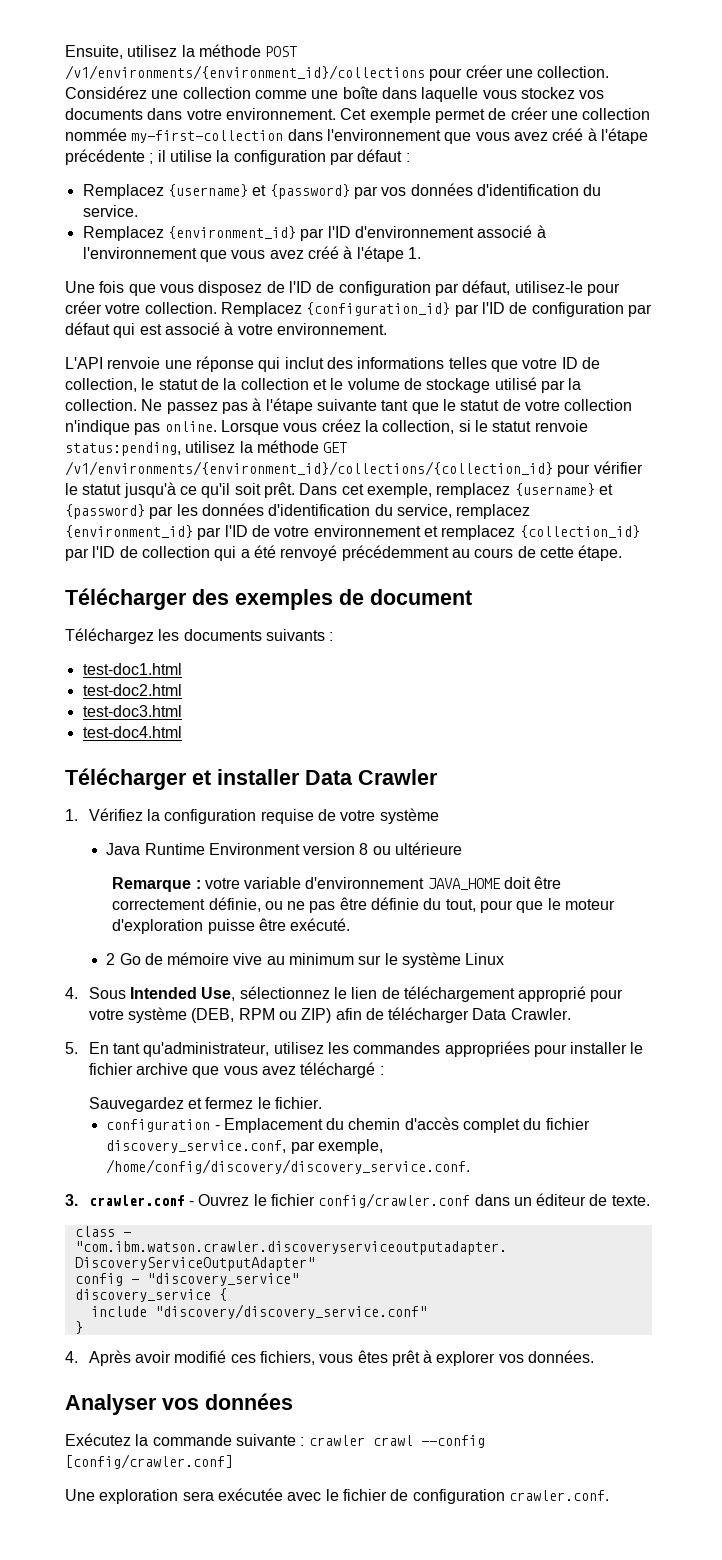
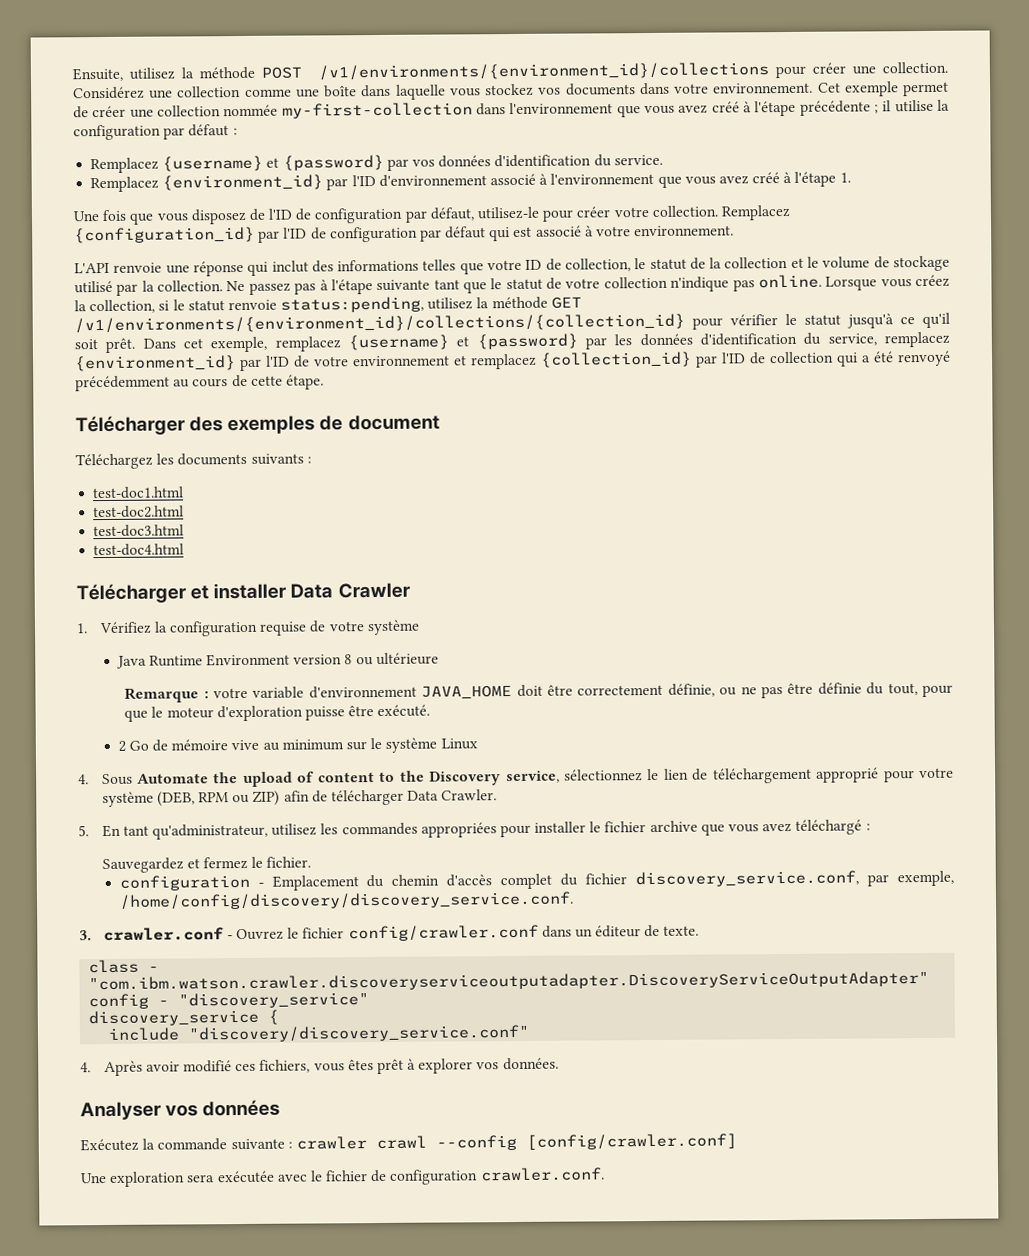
- 4. Sous Intended Use, sélectionnez le lien de téléchargement approprié pour votre système (DEB, RPM ou ZIP) afin de télécharger Data Crawler.
+ 4. Sous Automate the upload of content to the Discovery service, sélectionnez le lien de téléchargement approprié pour votre système (DEB, RPM ou ZIP) afin de télécharger Data Crawler.
- }

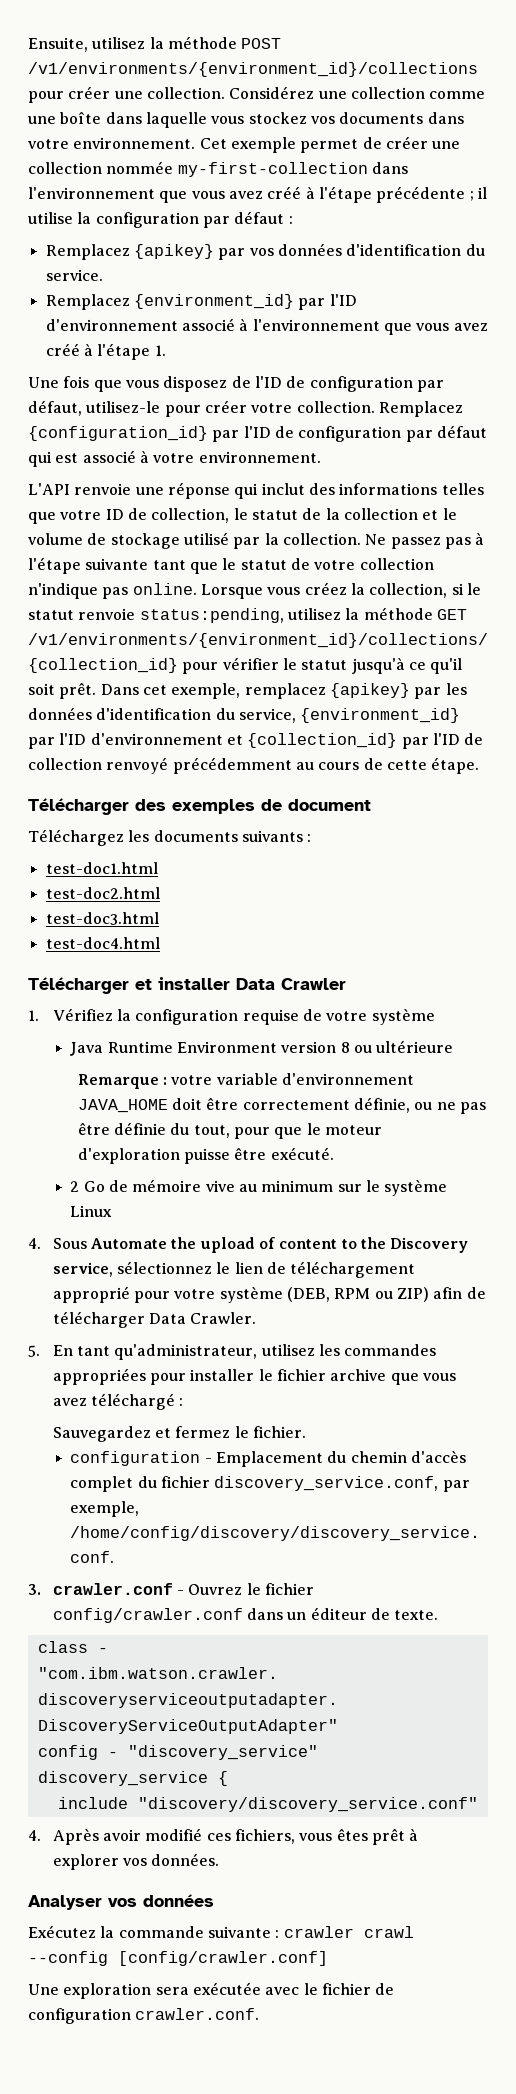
- Remplacez {username} et {password} par vos données d'identification du service.
+ Remplacez {apikey} par vos données d'identification du service.
- Dans cet exemple, remplacez {username} et {password} par les données d'identification du service, remplacez {environment_id} par l'ID de votre environnement et remplacez {collection_id} par l'ID de collection qui a été renvoyé précédemment au cours de cette étape.
+ Dans cet exemple, remplacez {apikey} par les données d'identification du service, {environment_id} par l'ID d'environnement et {collection_id} par l'ID de collection renvoyé précédemment au cours de cette étape.

